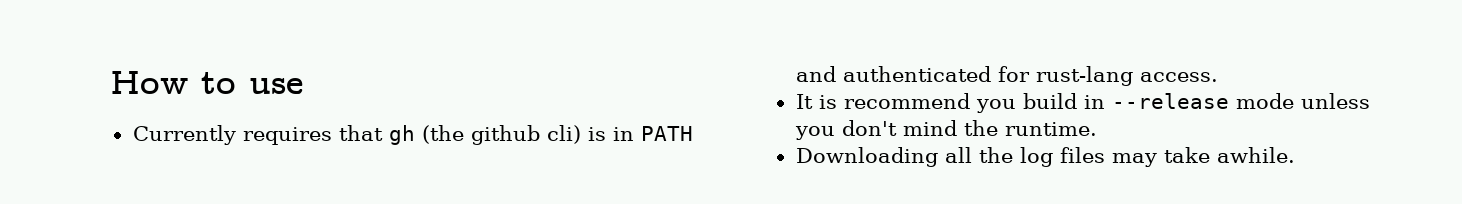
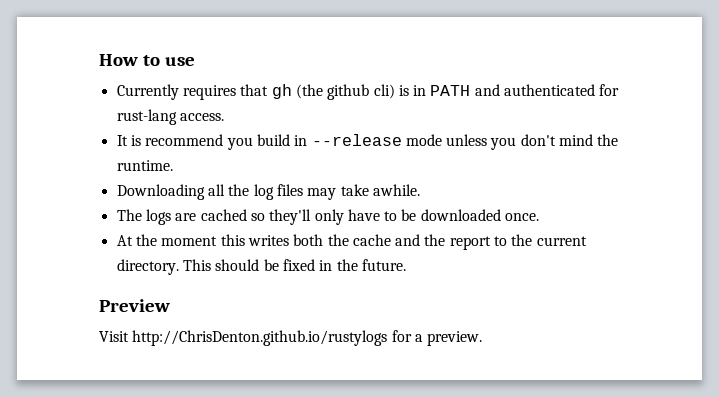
+ The logs are cached so they'll only have to be downloaded once.
+ At the moment this writes both the cache and the report to the current directory. This should be fixed in the future.
+ Preview
+ Visit http://ChrisDenton.github.io/rustylogs for a preview.

